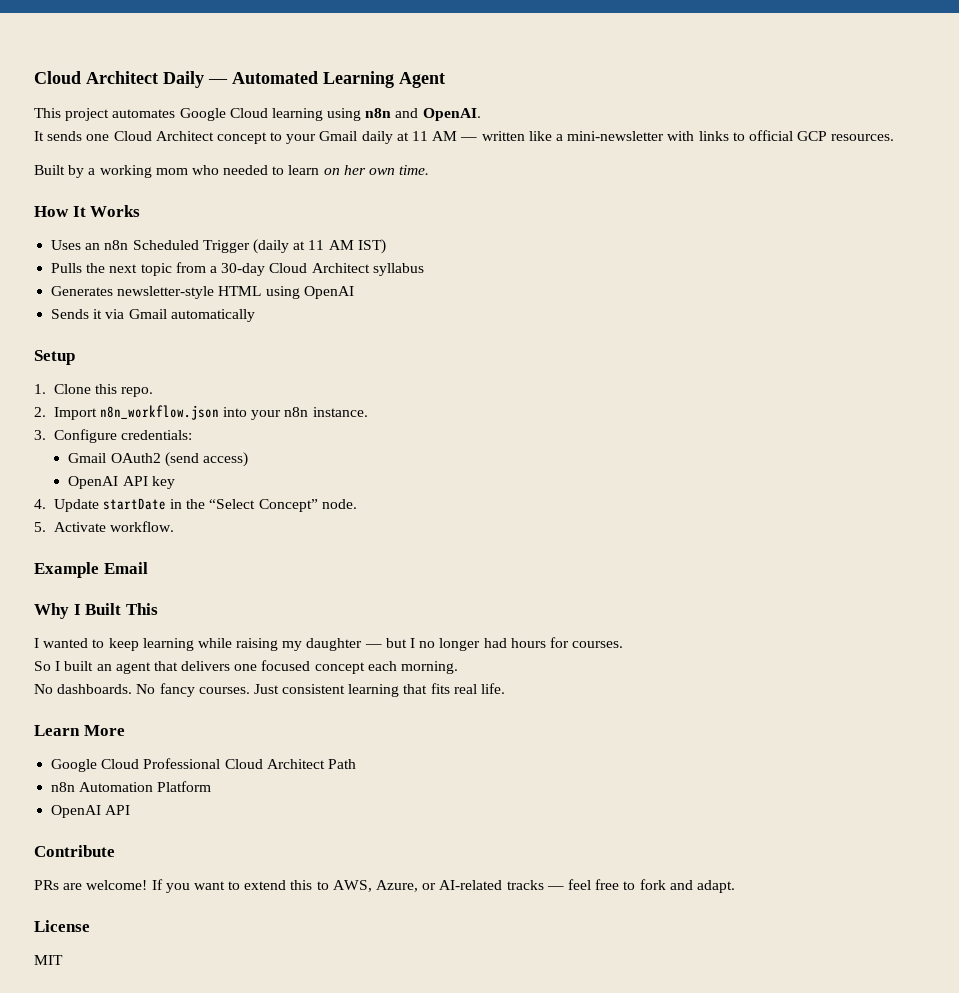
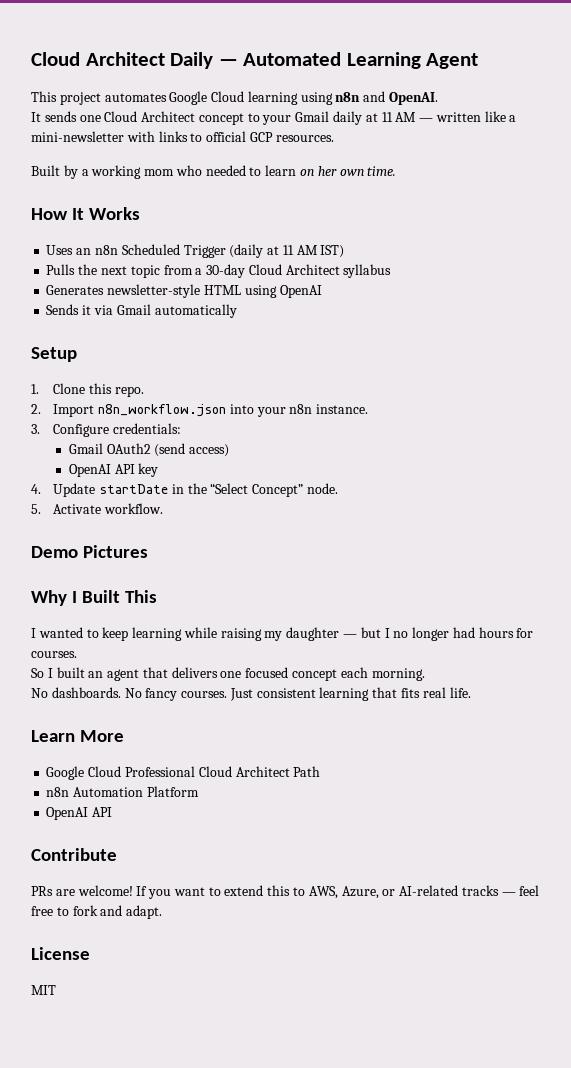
- Example Email
+ Demo Pictures

